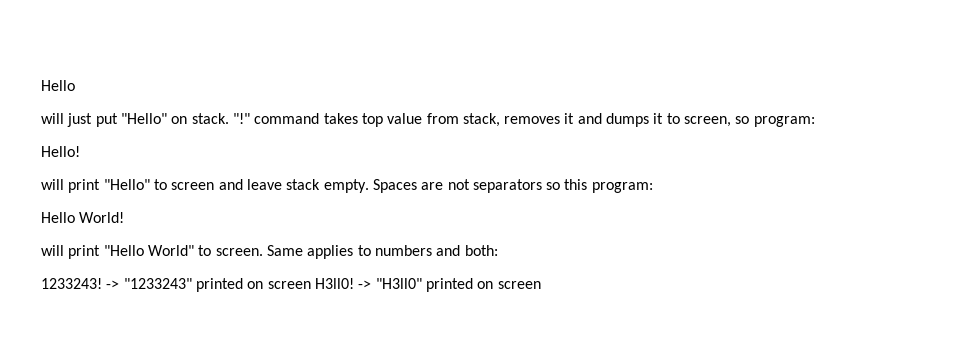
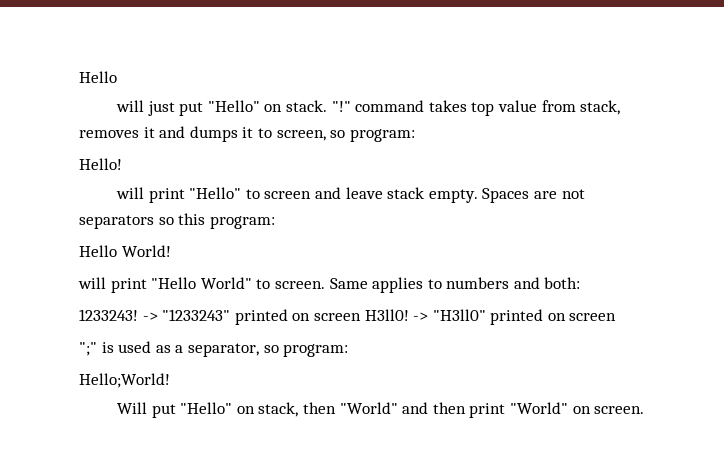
+ ";" is used as a separator, so program:
+ Hello;World!
+ Will put "Hello" on stack, then "World" and then print "World" on screen.

